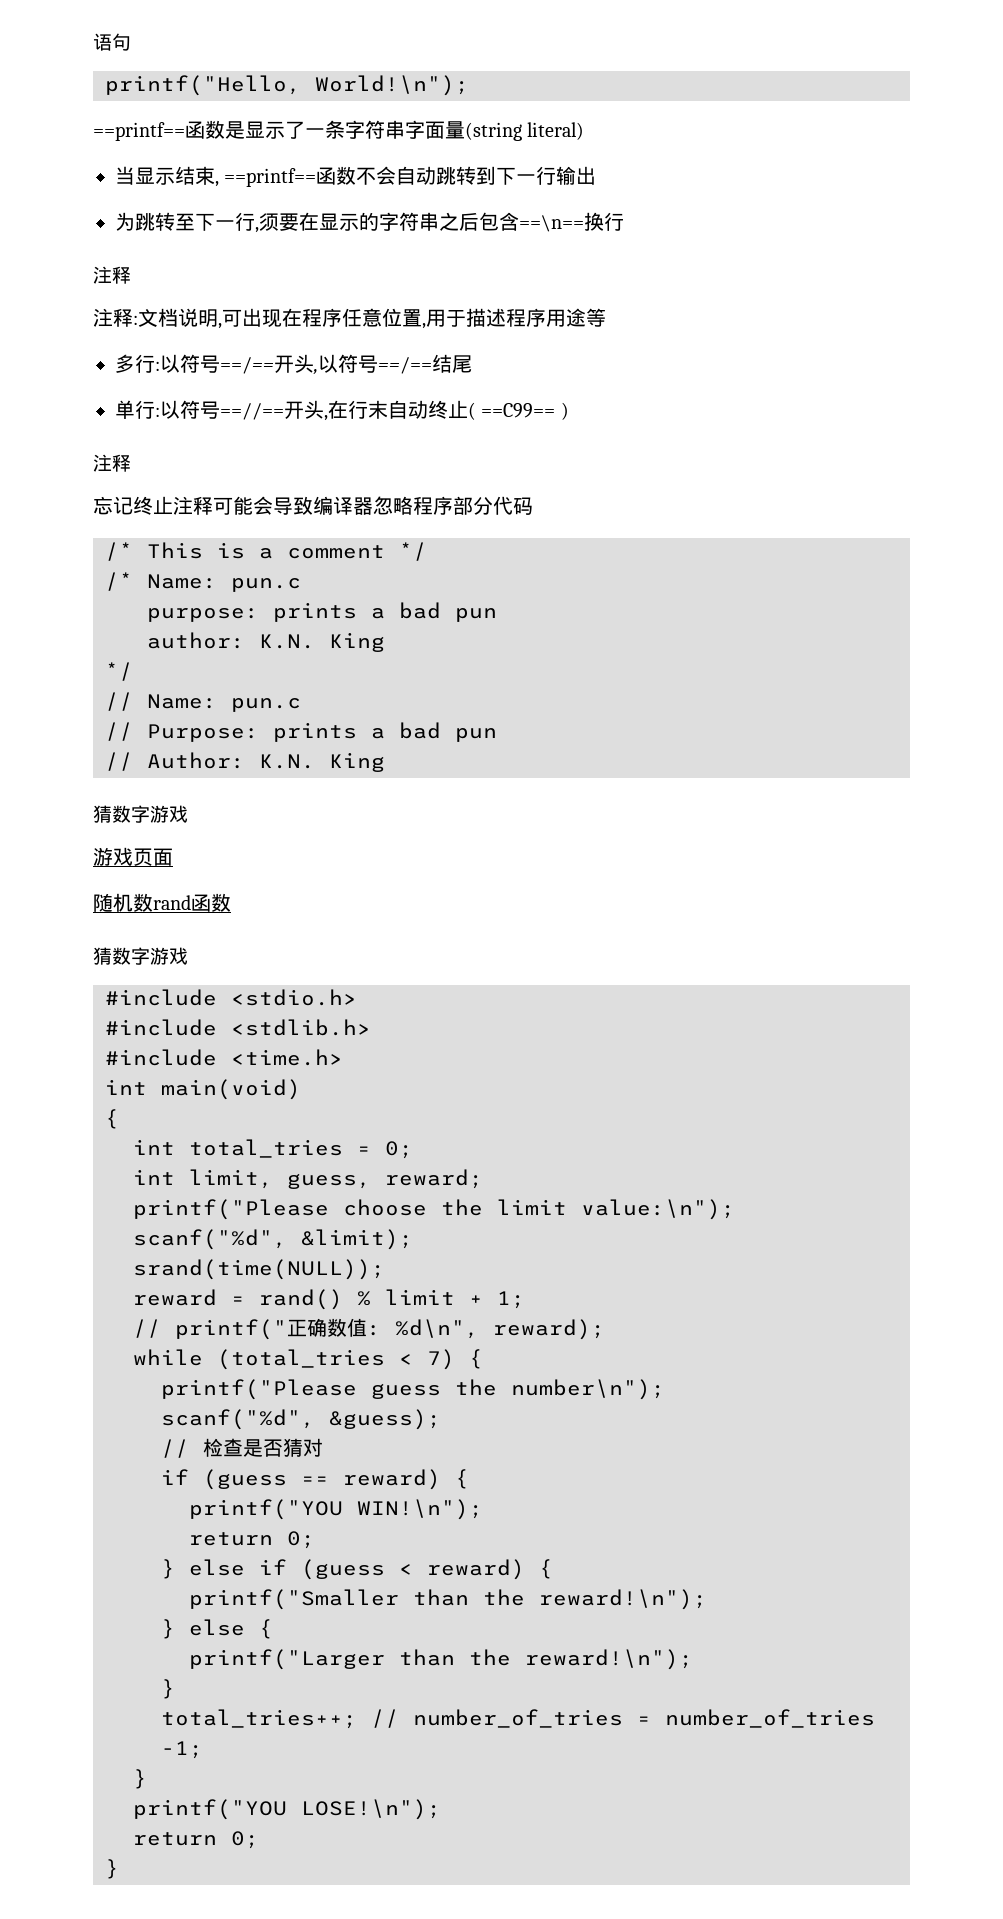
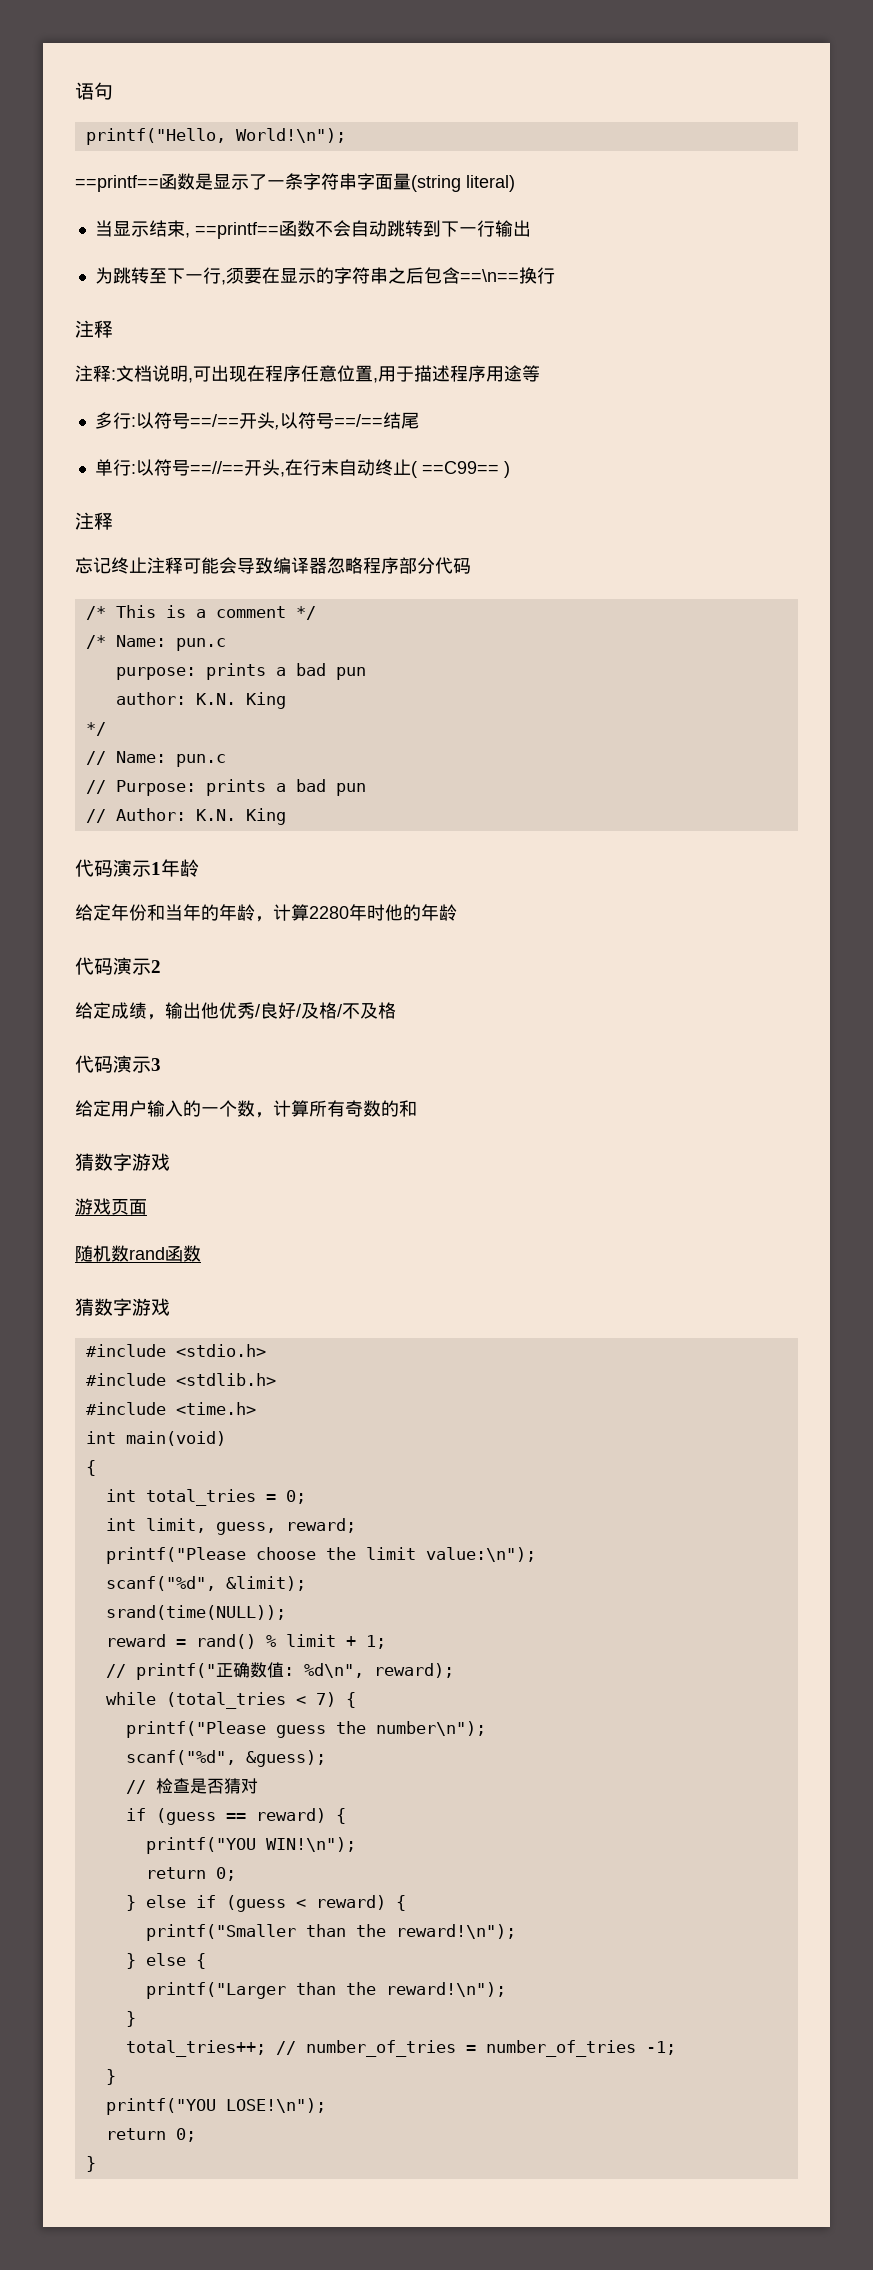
+ 代码演示1年龄
+ 给定年份和当年的年龄，计算2280年时他的年龄
+ 代码演示2
+ 给定成绩，输出他优秀/良好/及格/不及格
+ 代码演示3
+ 给定用户输入的一个数，计算所有奇数的和

